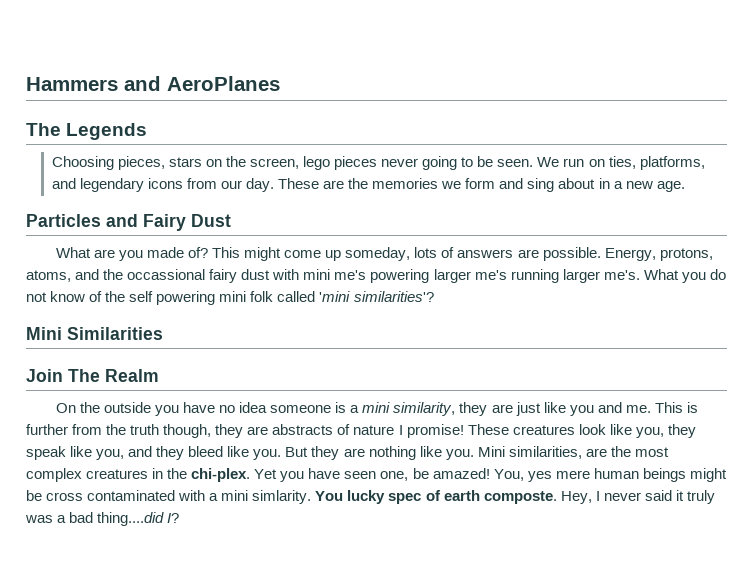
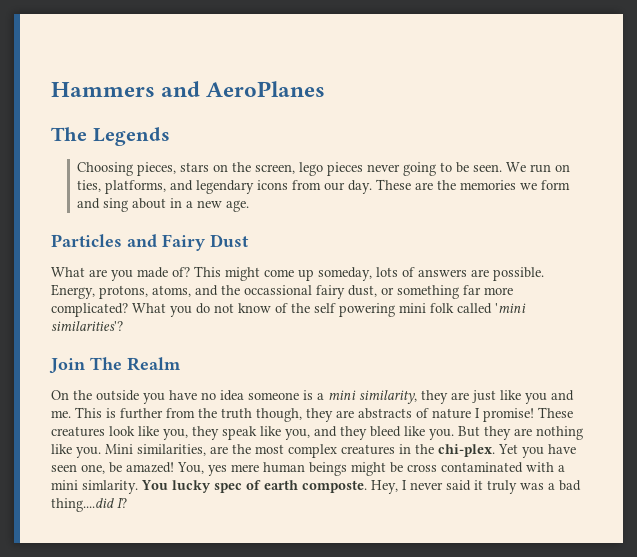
- Energy, protons, atoms, and the occassional fairy dust with mini me's powering larger me's running larger me's.
+ Energy, protons, atoms, and the occassional fairy dust, or something far more complicated?
- Mini Similarities

